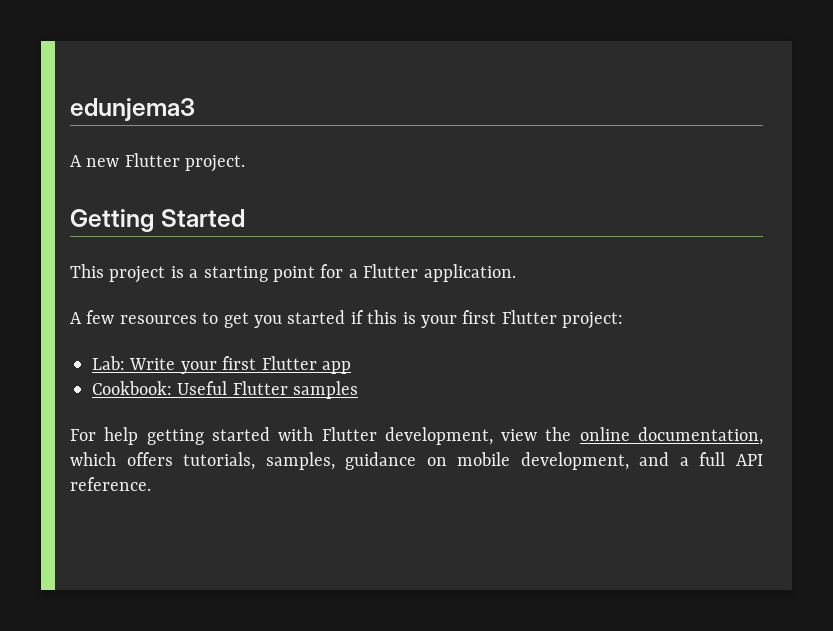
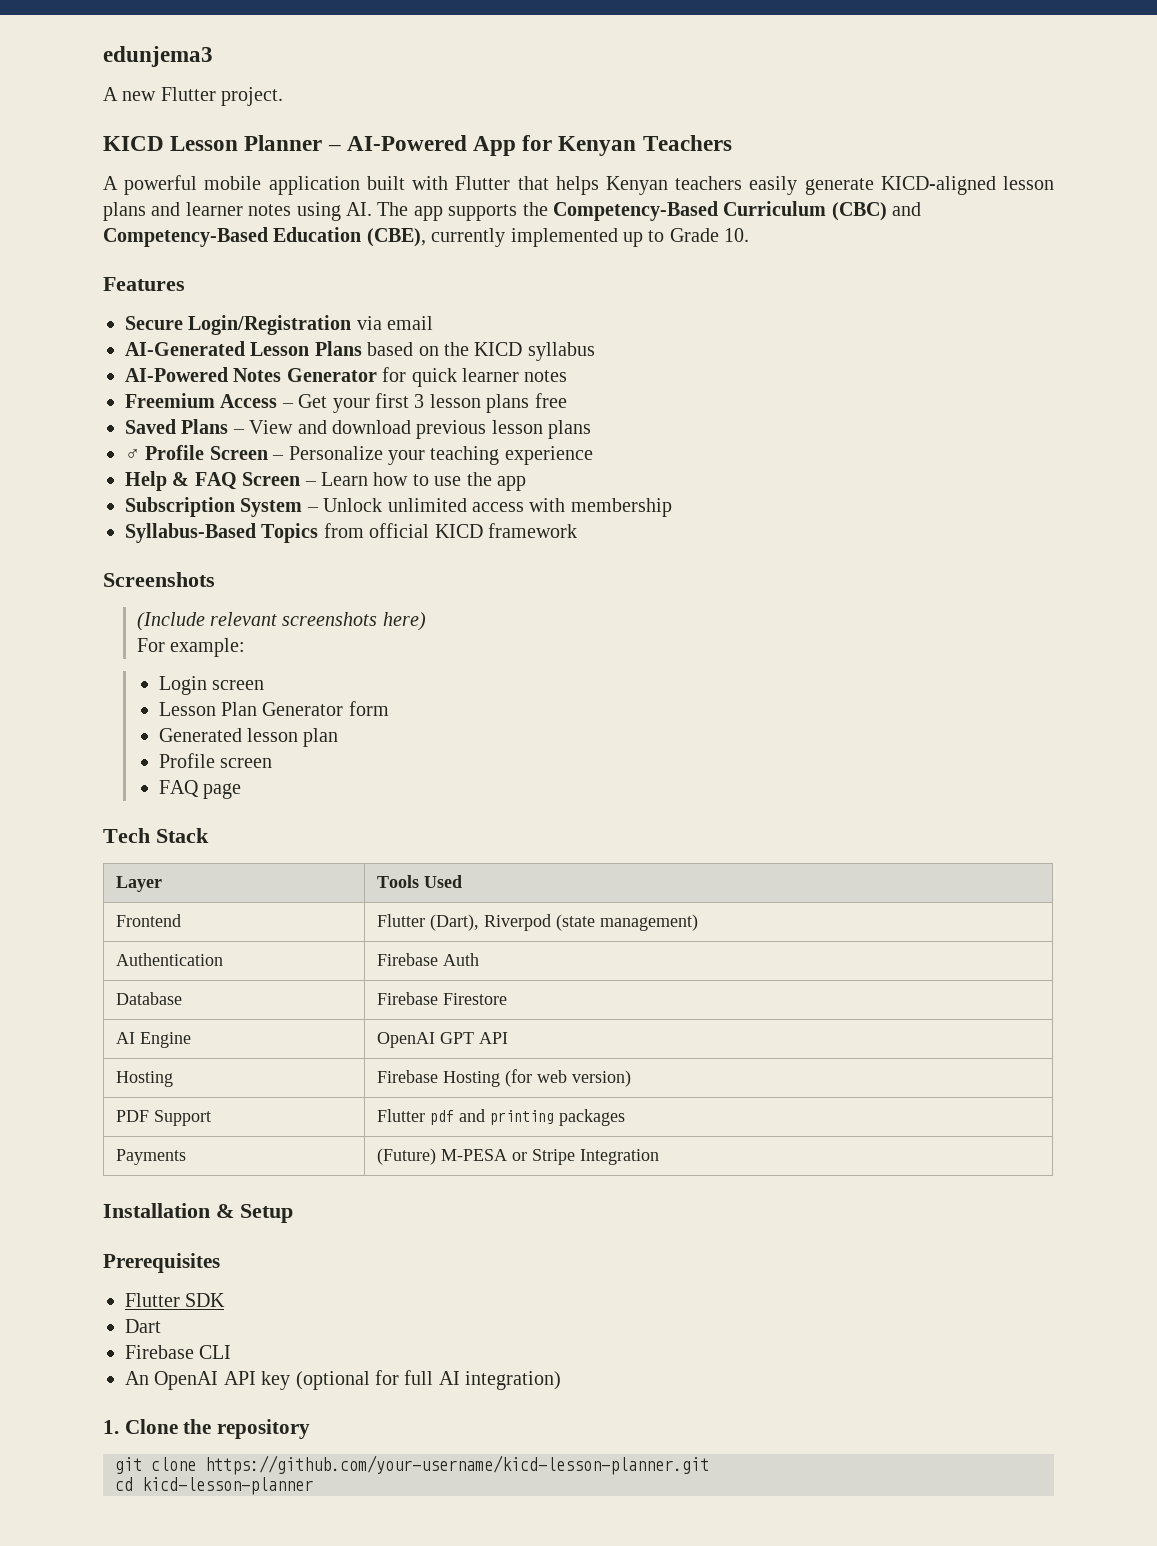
- Getting Started
- This project is a starting point for a Flutter application.
- A few resources to get you started if this is your first Flutter project:
- Lab: Write your first Flutter app
- Cookbook: Useful Flutter samples
- For help getting started with Flutter development, view the online documentation, which offers tutorials, samples, guidance on mobile development, and a full API reference.
+ KICD Lesson Planner – AI-Powered App for Kenyan Teachers
+ A powerful mobile application built with Flutter that helps Kenyan teachers easily generate KICD-aligned lesson plans and learner notes using AI. The app supports the Competency-Based Curriculum (CBC) and Competency-Based Education (CBE), currently implemented up to Grade 10.
+ Features
+ Secure Login/Registration via email
+ AI-Generated Lesson Plans based on the KICD syllabus
+ AI-Powered Notes Generator for quick learner notes
+ Freemium Access – Get your first 3 lesson plans free
+ Saved Plans – View and download previous lesson plans
+ ♂ Profile Screen – Personalize your teaching experience
+ Help & FAQ Screen – Learn how to use the app
+ Subscription System – Unlock unlimited access with membership
+ Syllabus-Based Topics from official KICD framework
+ Screenshots
+ (Include relevant screenshots here)
+ For example:
+ Login screen
+ Lesson Plan Generator form
+ Generated lesson plan
+ Profile screen
+ FAQ page
+ Tech Stack
+ Layer | Tools Used
+ Frontend | Flutter (Dart), Riverpod (state management)
+ Authentication | Firebase Auth
+ Database | Firebase Firestore
+ AI Engine | OpenAI GPT API
+ Hosting | Firebase Hosting (for web version)
+ PDF Support | Flutter pdf and printing packages
+ Payments | (Future) M-PESA or Stripe Integration
+ Installation & Setup
+ Prerequisites
+ Flutter SDK
+ Dart
+ Firebase CLI
+ An OpenAI API key (optional for full AI integration)
+ 1. Clone the repository
+ git clone https://github.com/your-username/kicd-lesson-planner.git
+ cd kicd-lesson-planner

